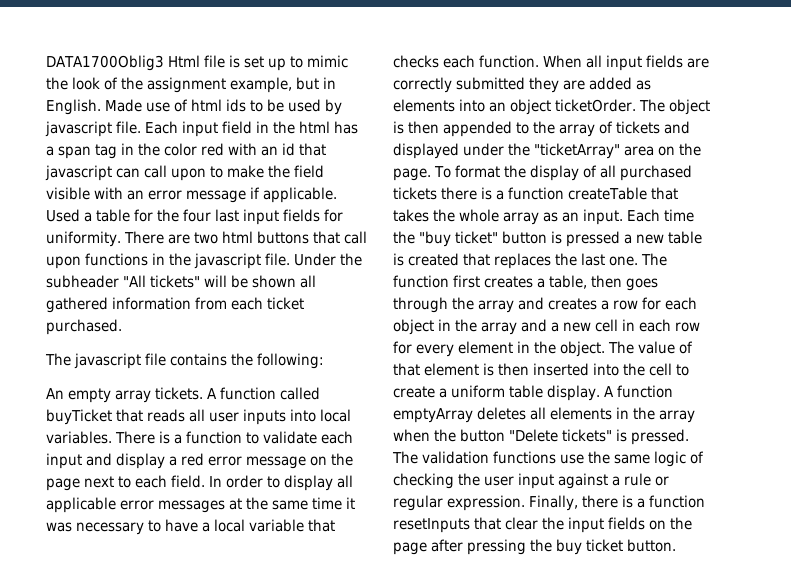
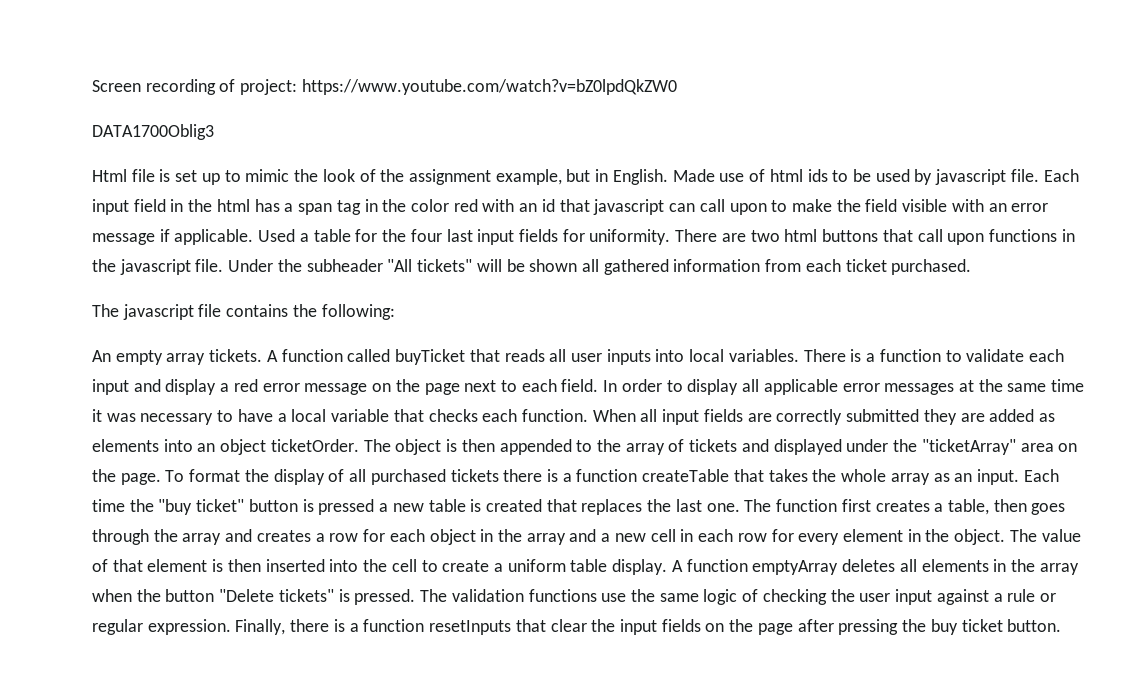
+ Screen recording of project: https://www.youtube.com/watch?v=bZ0lpdQkZW0
- DATA1700Oblig3 Html file is set up to mimic the look of the assignment example, but in English.
+ DATA1700Oblig3
+ Html file is set up to mimic the look of the assignment example, but in English.

